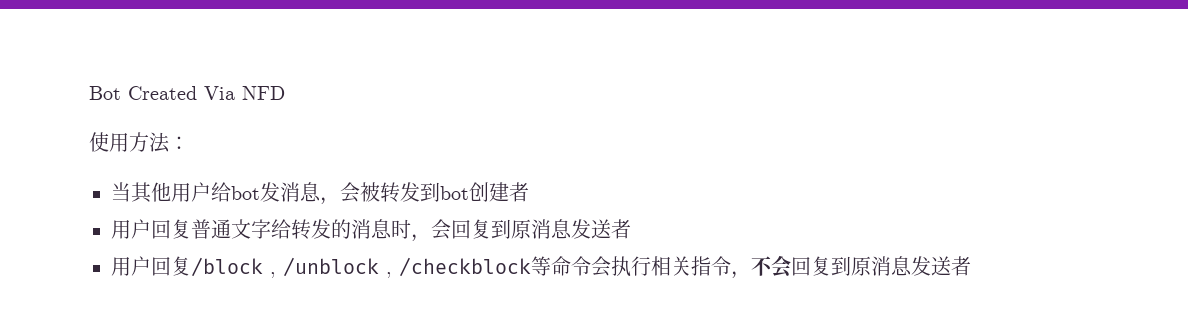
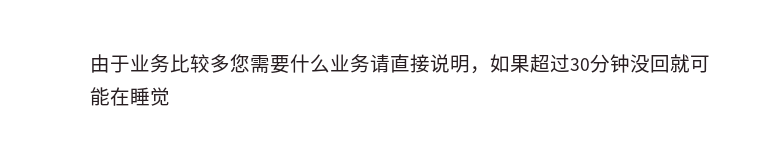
- Bot Created Via NFD
- 使用方法：
- 当其他用户给bot发消息，会被转发到bot创建者
- 用户回复普通文字给转发的消息时，会回复到原消息发送者
- 用户回复/block , /unblock , /checkblock等命令会执行相关指令，不会回复到原消息发送者
+ 由于业务比较多您需要什么业务请直接说明，如果超过30分钟没回就可能在睡觉

